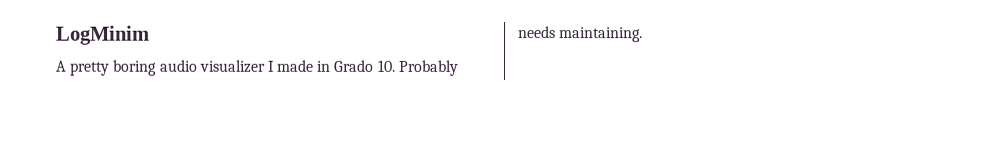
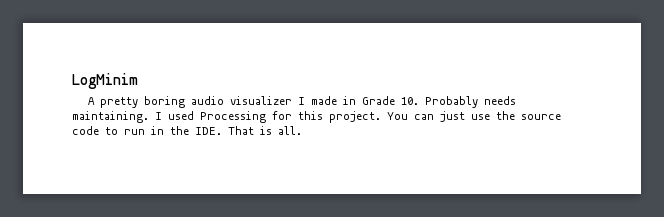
- A pretty boring audio visualizer I made in Grado 10. Probably needs maintaining.
+ A pretty boring audio visualizer I made in Grade 10. Probably needs maintaining.
+ I used Processing for this project. You can just use the source code to run in the IDE. That is all.

